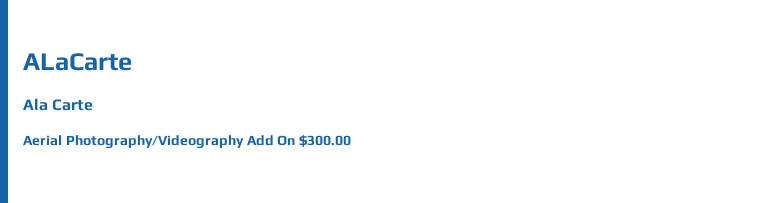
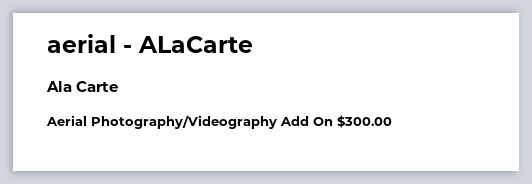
- ALaCarte
+ aerial - ALaCarte

